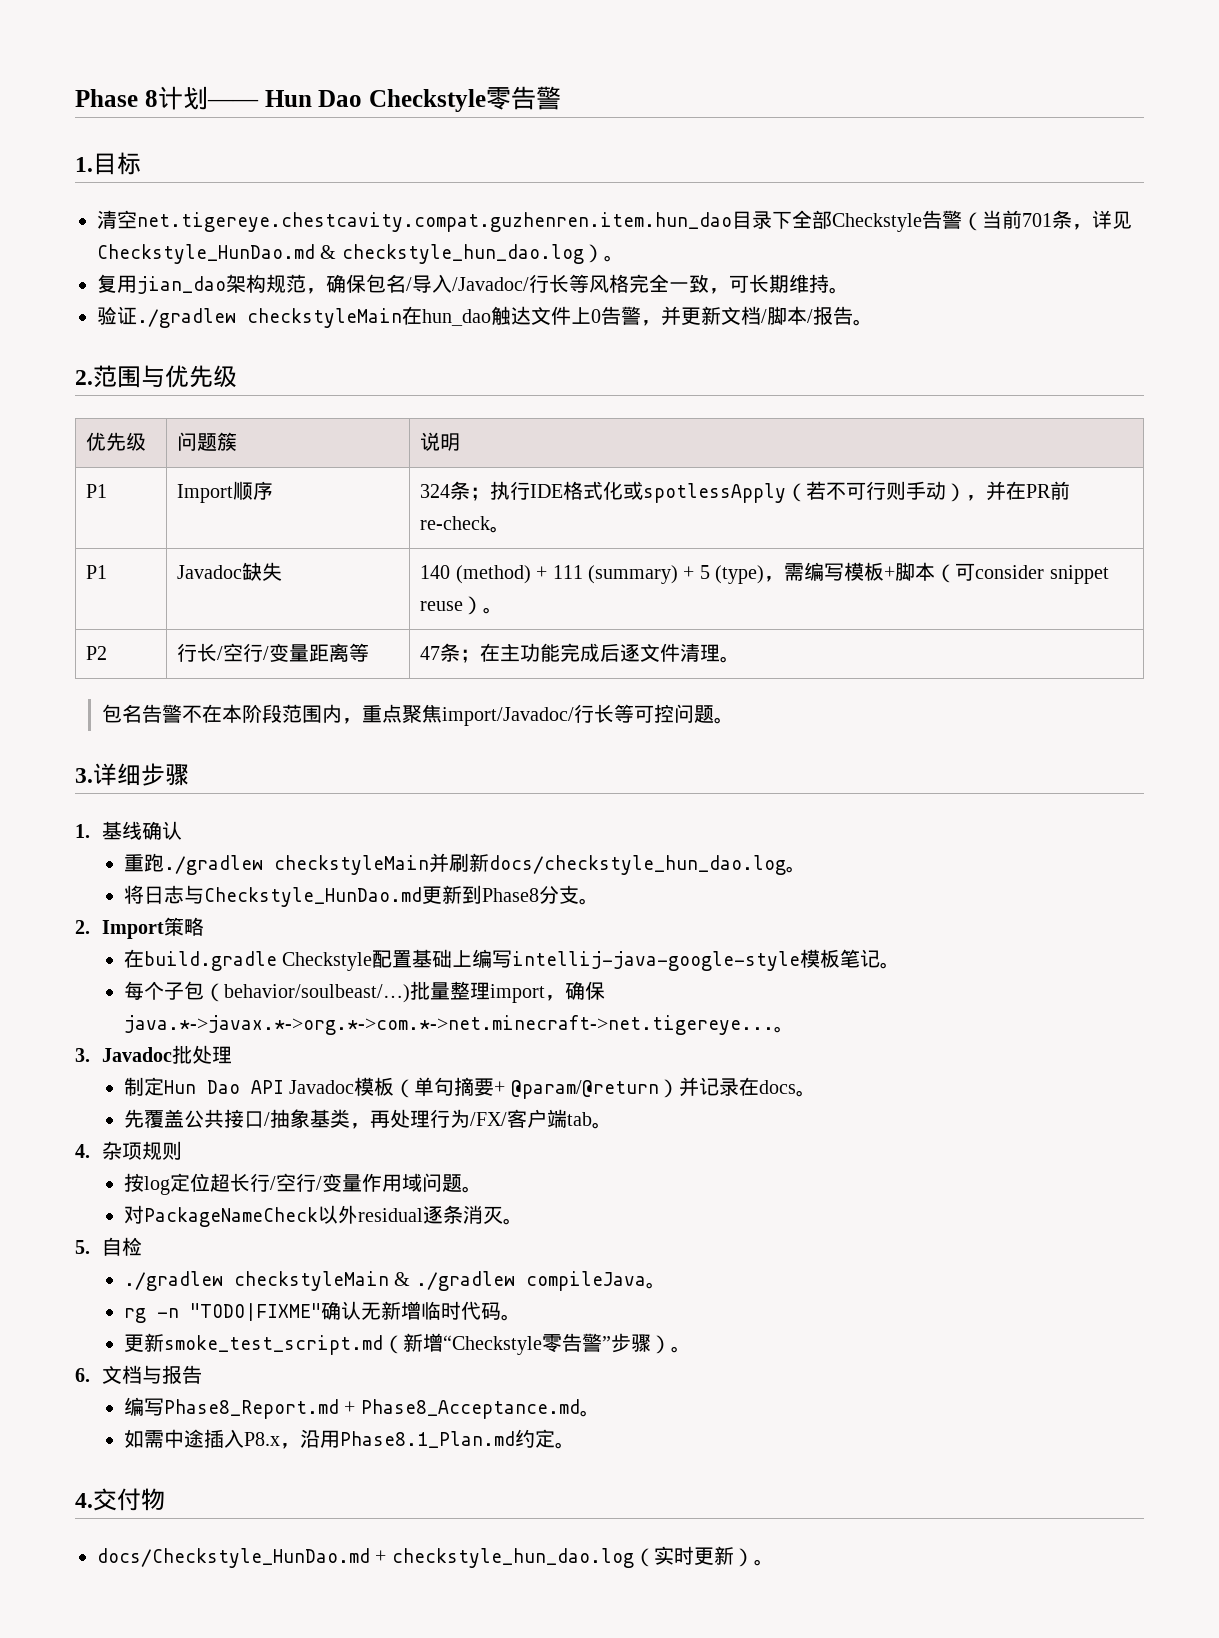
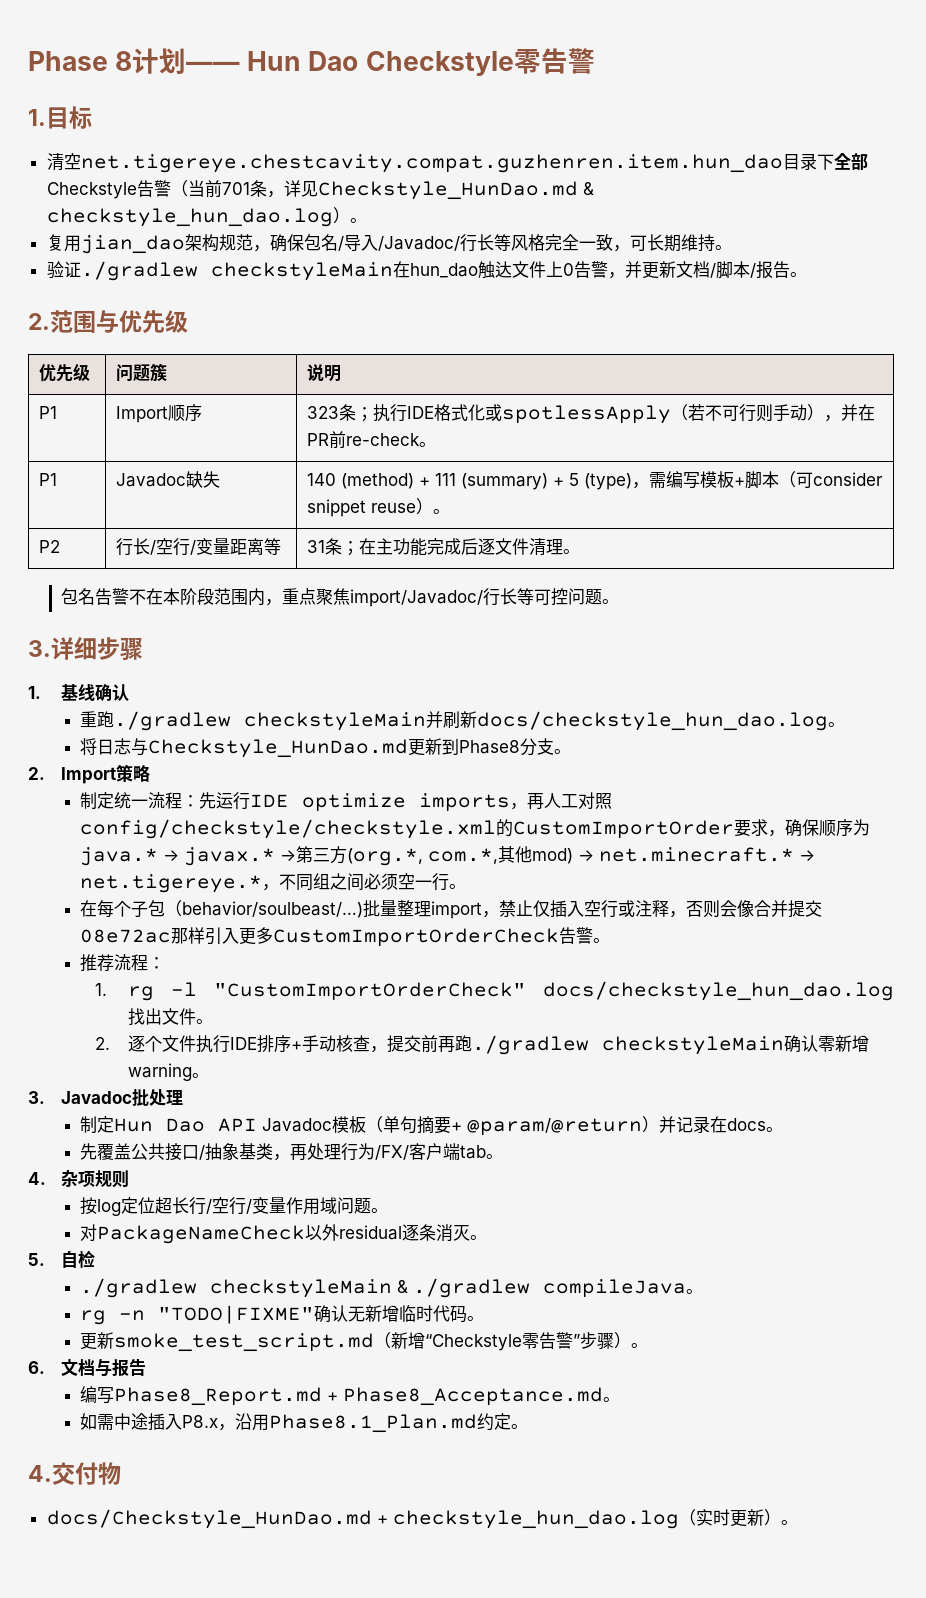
- P1 | Import顺序 | 324条；执行IDE格式化或spotlessApply（若不可行则手动），并在PR前re-check。
+ P1 | Import顺序 | 323条；执行IDE格式化或spotlessApply（若不可行则手动），并在PR前re-check。
- P2 | 行长/空行/变量距离等 | 47条；在主功能完成后逐文件清理。
+ P2 | 行长/空行/变量距离等 | 31条；在主功能完成后逐文件清理。
- 在build.gradle Checkstyle配置基础上编写intellij-java-google-style模板笔记。
- 每个子包（behavior/soulbeast/…)
+ 制定统一流程：先运行IDE optimize imports，再人工对照config/checkstyle/checkstyle.xml的CustomImportOrder要求，确保顺序为java.* → javax.* →第三方(org.*, com.*,其他mod) → net.minecraft.* → net.tigereye.*，不同组之间必须空一行。
+ 在每个子包（behavior/soulbeast/…)
- 批量整理import，确保java.*->javax.*->org.*->com.*->net.minecraft->net.tigereye...。
+ 批量整理import，禁止仅插入空行或注释，否则会像合并提交08e72ac那样引入更多CustomImportOrderCheck告警。
+ 推荐流程：
+ 1. rg -l "CustomImportOrderCheck" docs/checkstyle_hun_dao.log找出文件。
+ 2.逐个文件执行IDE排序+手动核查，提交前再跑./gradlew checkstyleMain确认零新增warning。

